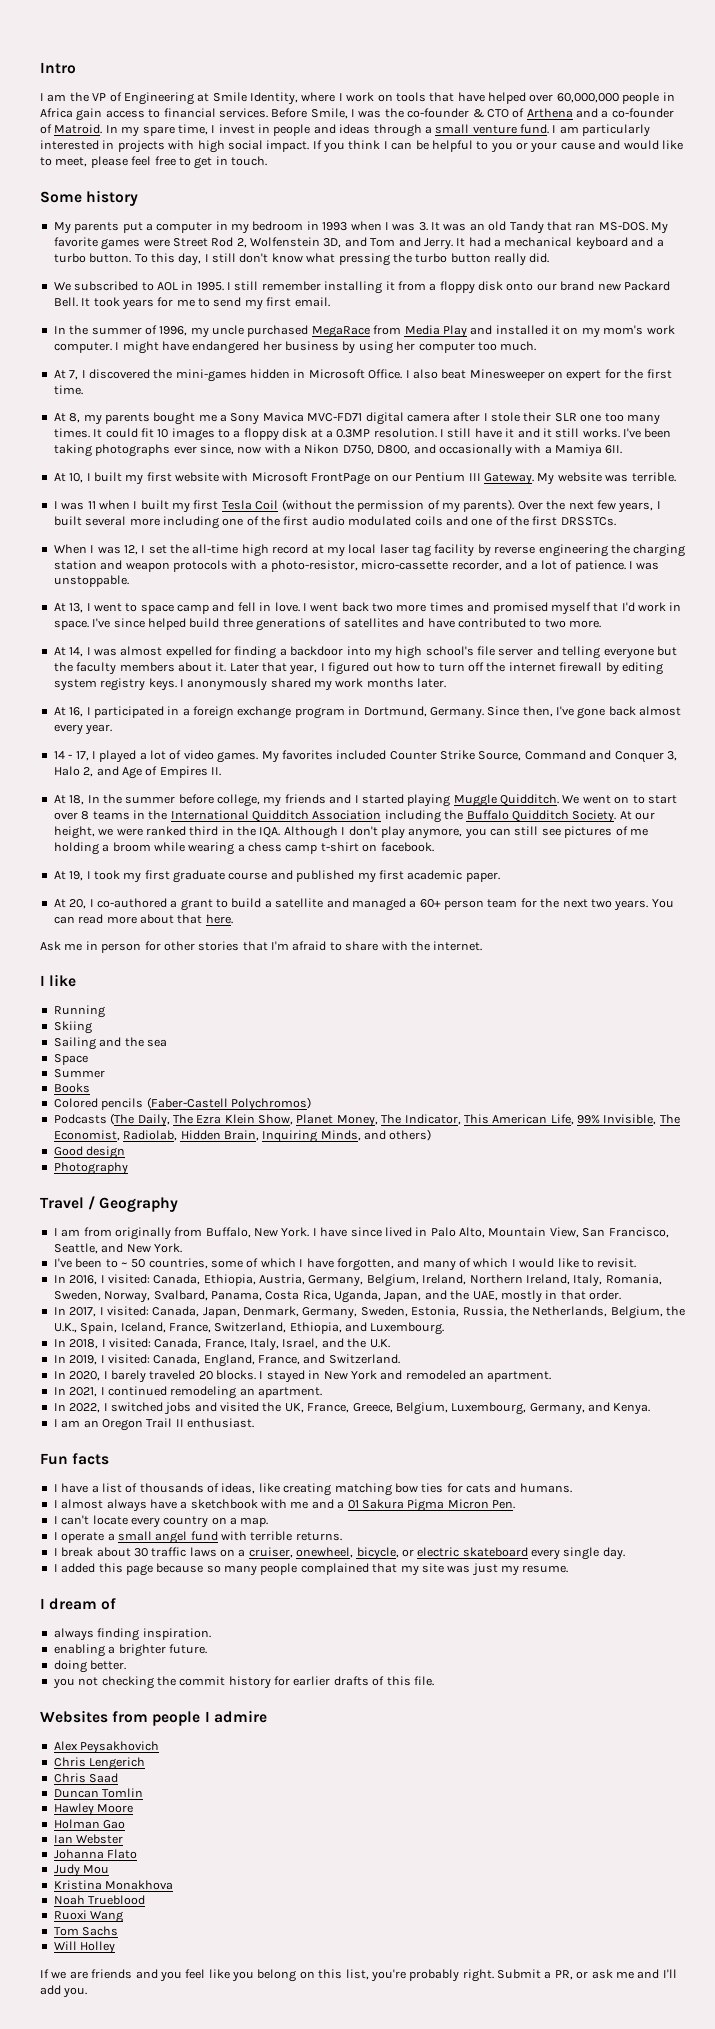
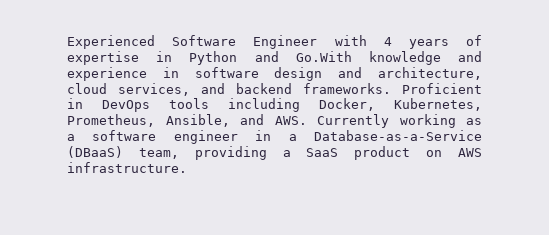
- Intro
- I am the VP of Engineering at Smile Identity, where I work on tools that have helped over 60,000,000 people in Africa gain access to financial services. Before Smile, I was the co-founder & CTO of Arthena and a co-founder of Matroid. In my spare time, I invest in people and ideas through a small venture fund. I am particularly interested in projects with high social impact. If you think I can be helpful to you or your cause and would like to meet, please feel free to get in touch.
- Some history
- My parents put a computer in my bedroom in 1993 when I was 3. It was an old Tandy that ran MS-DOS. My favorite games were Street Rod 2, Wolfenstein 3D, and Tom and Jerry. It had a mechanical keyboard and a turbo button. To this day, I still don't know what pressing the turbo button really did.
- We subscribed to AOL in 1995. I still remember installing it from a floppy disk onto our brand new Packard Bell. It took years for me to send my first email.
- In the summer of 1996, my uncle purchased MegaRace from Media Play and installed it on my mom's work computer. I might have endangered her business by using her computer too much.
- At 7, I discovered the mini-games hidden in Microsoft Office. I also beat Minesweeper on expert for the first time.
- At 8, my parents bought me a Sony Mavica MVC-FD71 digital camera after I stole their SLR one too many times. It could fit 10 images to a floppy disk at a 0.3MP resolution. I still have it and it still works. I've been taking photographs ever since, now with a Nikon D750, D800, and occasionally with a Mamiya 6II.
- At 10, I built my first website with Microsoft FrontPage on our Pentium III Gateway. My website was terrible.
- I was 11 when I built my first Tesla Coil (without the permission of my parents). Over the next few years, I built several more including one of the first audio modulated coils and one of the first DRSSTCs.
- When I was 12, I set the all-time high record at my local laser tag facility by reverse engineering the charging station and weapon protocols with a photo-resistor, micro-cassette recorder, and a lot of patience. I was unstoppable.
- At 13, I went to space camp and fell in love. I went back two more times and promised myself that I'd work in space. I've since helped build three generations of satellites and have contributed to two more.
- At 14, I was almost expelled for finding a backdoor into my high school's file server and telling everyone but the faculty members about it. Later that year, I figured out how to turn off the internet firewall by editing system registry keys. I anonymously shared my work months later.
- At 16, I participated in a foreign exchange program in Dortmund, Germany. Since then, I've gone back almost every year.
- 14 - 17, I played a lot of video games. My favorites included Counter Strike Source, Command and Conquer 3, Halo 2, and Age of Empires II.
- At 18, In the summer before college, my friends and I started playing Muggle Quidditch. We went on to start over 8 teams in the International Quidditch Association including the Buffalo Quidditch Society. At our height, we were ranked third in the IQA. Although I don't play anymore, you can still see pictures of me holding a broom while wearing a chess camp t-shirt on facebook.
- At 19, I took my first graduate course and published my first academic paper.
- At 20, I co-authored a grant to build a satellite and managed a 60+ person team for the next two years. You can read more about that here.
- Ask me in person for other stories that I'm afraid to share with the internet.
- I like
- Running
- Skiing
- Sailing and the sea
- Space
- Summer
- Books
- Colored pencils (Faber-Castell Polychromos)
- Podcasts (The Daily, The Ezra Klein Show, Planet Money, The Indicator, This American Life, 99% Invisible, The Economist, Radiolab, Hidden Brain, Inquiring Minds, and others)
- Good design
- Photography
- Travel / Geography
- I am from originally from Buffalo, New York. I have since lived in Palo Alto, Mountain View, San Francisco, Seattle, and New York.
- I've been to ~ 50 countries, some of which I have forgotten, and many of which I would like to revisit.
- In 2016, I visited: Canada, Ethiopia, Austria, Germany, Belgium, Ireland, Northern Ireland, Italy, Romania, Sweden, Norway, Svalbard, Panama, Costa Rica, Uganda, Japan, and the UAE, mostly in that order.
- In 2017, I visited: Canada, Japan, Denmark, Germany, Sweden, Estonia, Russia, the Netherlands, Belgium, the U.K., Spain, Iceland, France, Switzerland, Ethiopia, and Luxembourg.
- In 2018, I visited: Canada, France, Italy, Israel, and the U.K.
- In 2019, I visited: Canada, England, France, and Switzerland.
- In 2020, I barely traveled 20 blocks. I stayed in New York and remodeled an apartment.
- In 2021, I continued remodeling an apartment.
- In 2022, I switched jobs and visited the UK, France, Greece, Belgium, Luxembourg, Germany, and Kenya.
- I am an Oregon Trail II enthusiast.
- Fun facts
- I have a list of thousands of ideas, like creating matching bow ties for cats and humans.
- I almost always have a sketchbook with me and a 01 Sakura Pigma Micron Pen.
- I can't locate every country on a map.
- I operate a small angel fund with terrible returns.
- I break about 30 traffic laws on a cruiser, onewheel, bicycle, or electric skateboard every single day.
- I added this page because so many people complained that my site was just my resume.
- I dream of
- always finding inspiration.
- enabling a brighter future.
- doing better.
- you not checking the commit history for earlier drafts of this file.
- Websites from people I admire
- Alex Peysakhovich
- Chris Lengerich
- Chris Saad
- Duncan Tomlin
- Hawley Moore
- Holman Gao
- Ian Webster
- Johanna Flato
- Judy Mou
- Kristina Monakhova
- Noah Trueblood
- Ruoxi Wang
- Tom Sachs
- Will Holley
- If we are friends and you feel like you belong on this list, you're probably right. Submit a PR, or ask me and I'll add you.
+ Experienced Software Engineer with 4 years of expertise in Python and Go.With knowledge and experience in software design and architecture, cloud services, and backend frameworks. Proficient in DevOps tools including Docker, Kubernetes, Prometheus, Ansible, and AWS. Currently working as a software engineer in a Database-as-a-Service (DBaaS) team, providing a SaaS product on AWS infrastructure.

